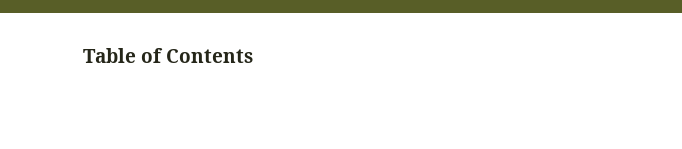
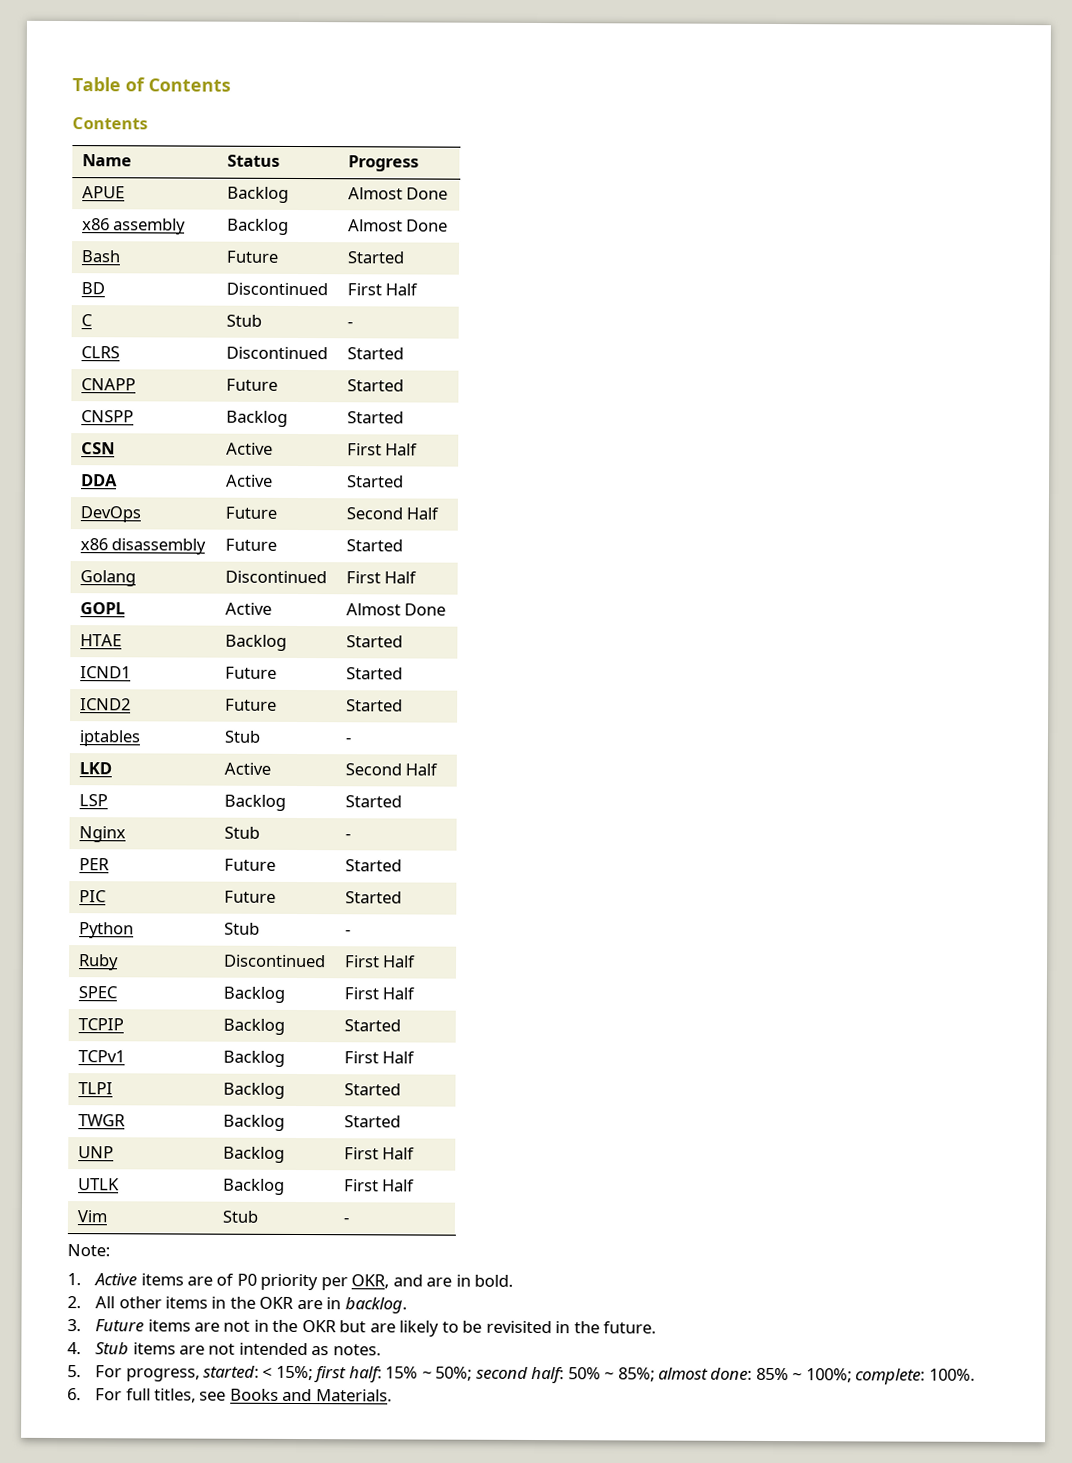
  Table of Contents
+ Contents
+ Name | Status | Progress
+ APUE | Backlog | Almost Done
+ x86 assembly | Backlog | Almost Done
+ Bash | Future | Started
+ BD | Discontinued | First Half
+ C | Stub | -
+ CLRS | Discontinued | Started
+ CNAPP | Future | Started
+ CNSPP | Backlog | Started
+ CSN | Active | First Half
+ DDA | Active | Started
+ DevOps | Future | Second Half
+ x86 disassembly | Future | Started
+ Golang | Discontinued | First Half
+ GOPL | Active | Almost Done
+ HTAE | Backlog | Started
+ ICND1 | Future | Started
+ ICND2 | Future | Started
+ iptables | Stub | -
+ LKD | Active | Second Half
+ LSP | Backlog | Started
+ Nginx | Stub | -
+ PER | Future | Started
+ PIC | Future | Started
+ Python | Stub | -
+ Ruby | Discontinued | First Half
+ SPEC | Backlog | First Half
+ TCPIP | Backlog | Started
+ TCPv1 | Backlog | First Half
+ TLPI | Backlog | Started
+ TWGR | Backlog | Started
+ UNP | Backlog | First Half
+ UTLK | Backlog | First Half
+ Vim | Stub | -
+ Note:
+ 1. Active items are of P0 priority per OKR, and are in bold.
+ 2. All other items in the OKR are in backlog.
+ 3. Future items are not in the OKR but are likely to be revisited in the future.
+ 4. Stub items are not intended as notes.
+ 5. For progress, started: < 15%; first half: 15% ~ 50%; second half: 50% ~ 85%; almost done: 85% ~ 100%; complete: 100%.
+ 6. For full titles, see Books and Materials.

